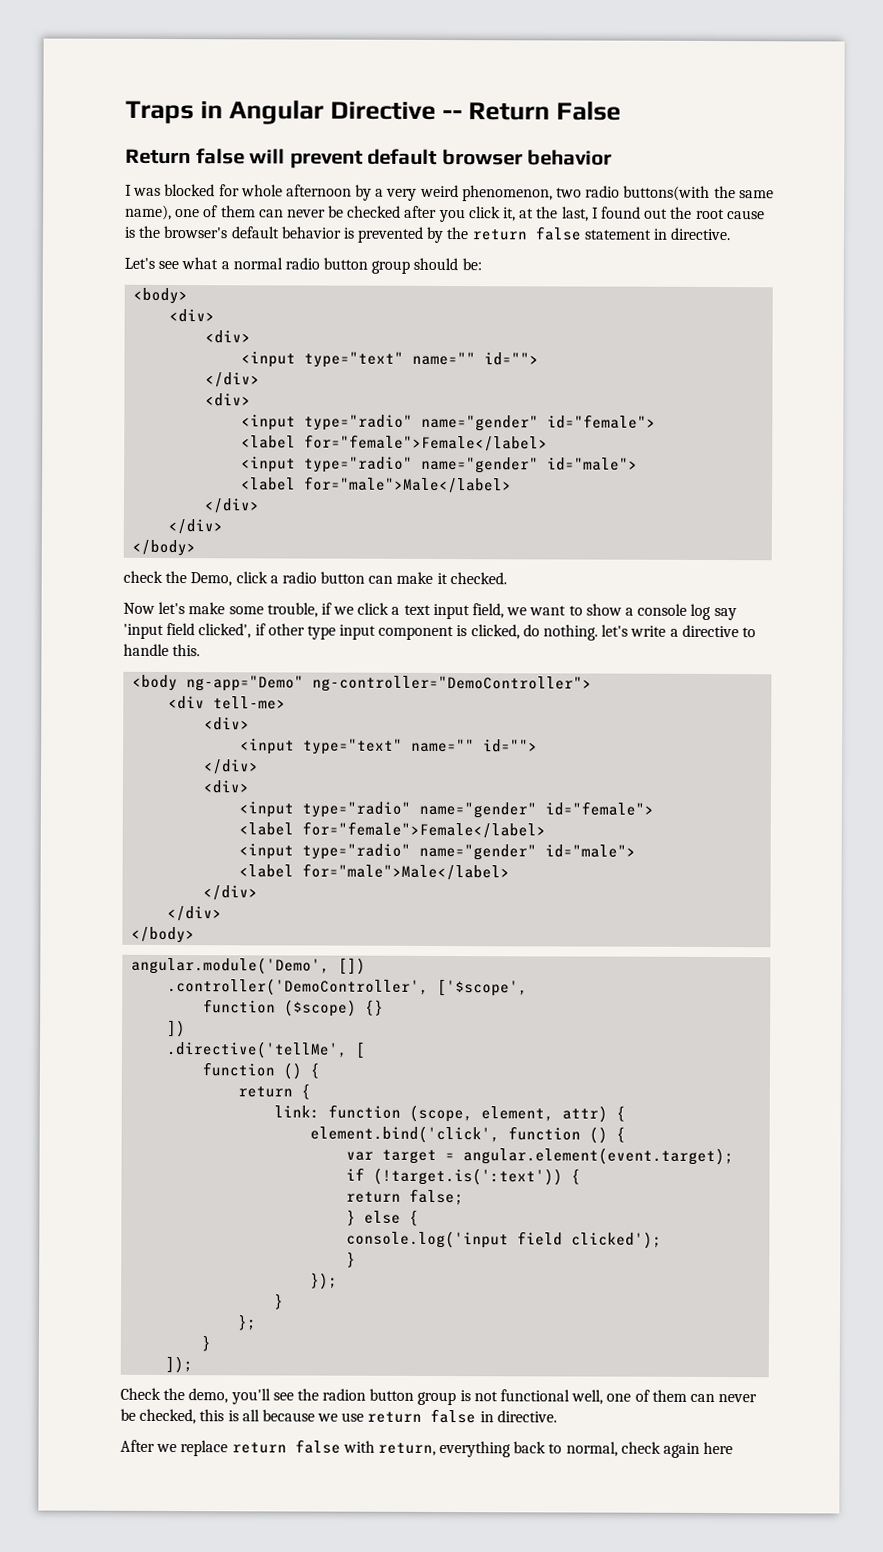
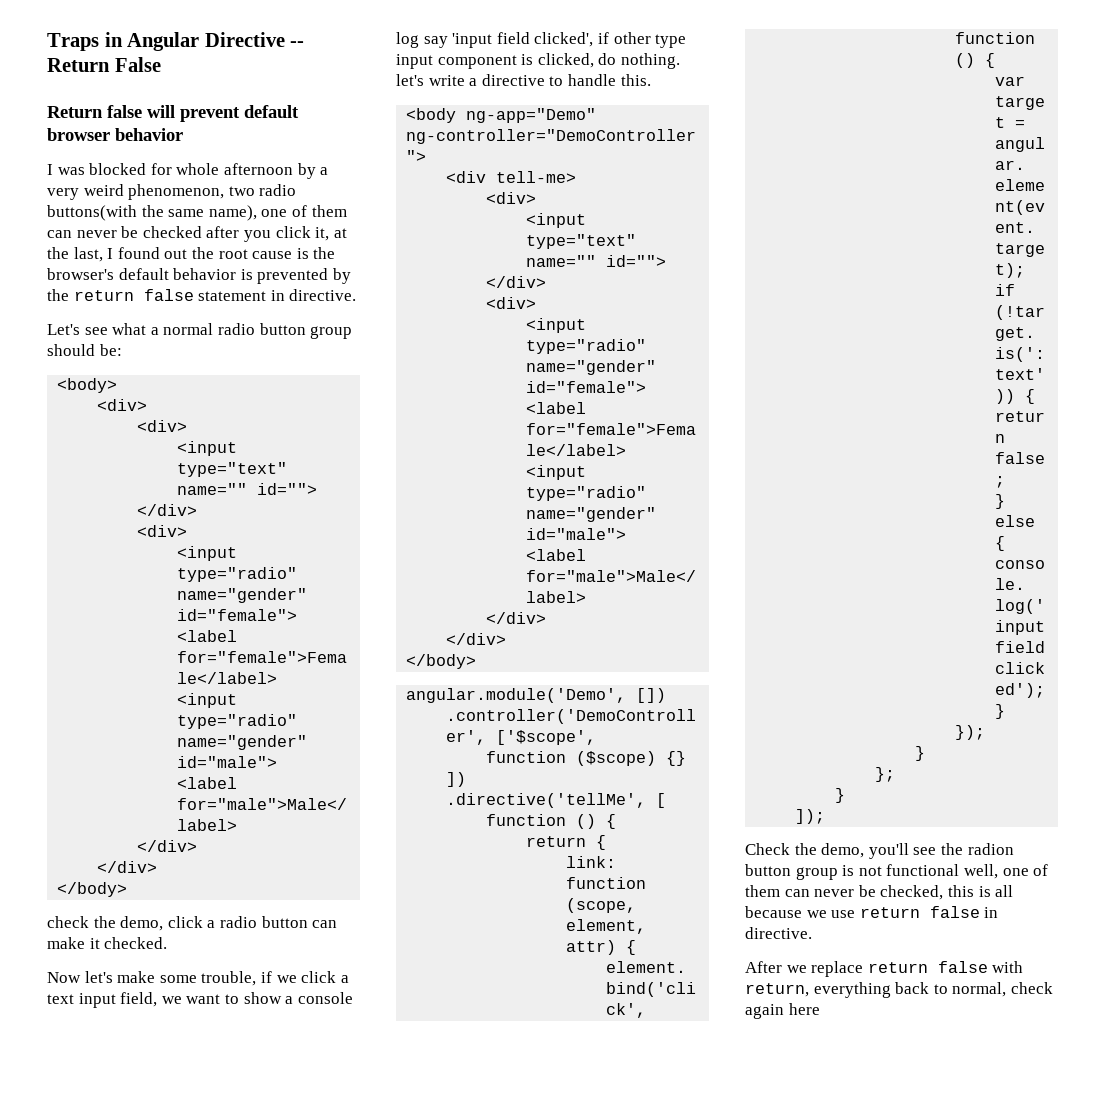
- check the Demo, click a radio button can make it checked.
+ check the demo, click a radio button can make it checked.

